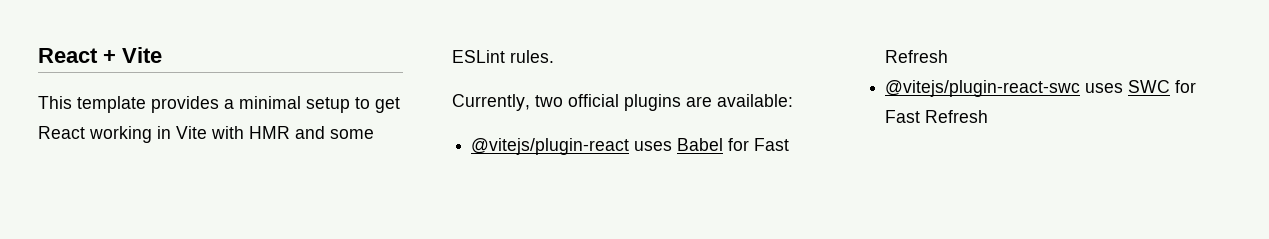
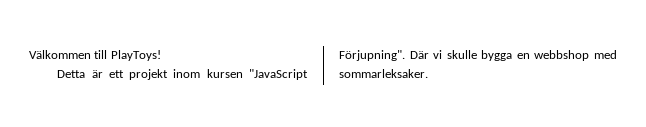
- React + Vite
- This template provides a minimal setup to get React working in Vite with HMR and some ESLint rules.
- Currently, two official plugins are available:
- @vitejs/plugin-react uses Babel for Fast Refresh
- @vitejs/plugin-react-swc uses SWC for Fast Refresh
+ Välkommen till PlayToys!
+ Detta är ett projekt inom kursen "JavaScript Förjupning". Där vi skulle bygga en webbshop med sommarleksaker.

